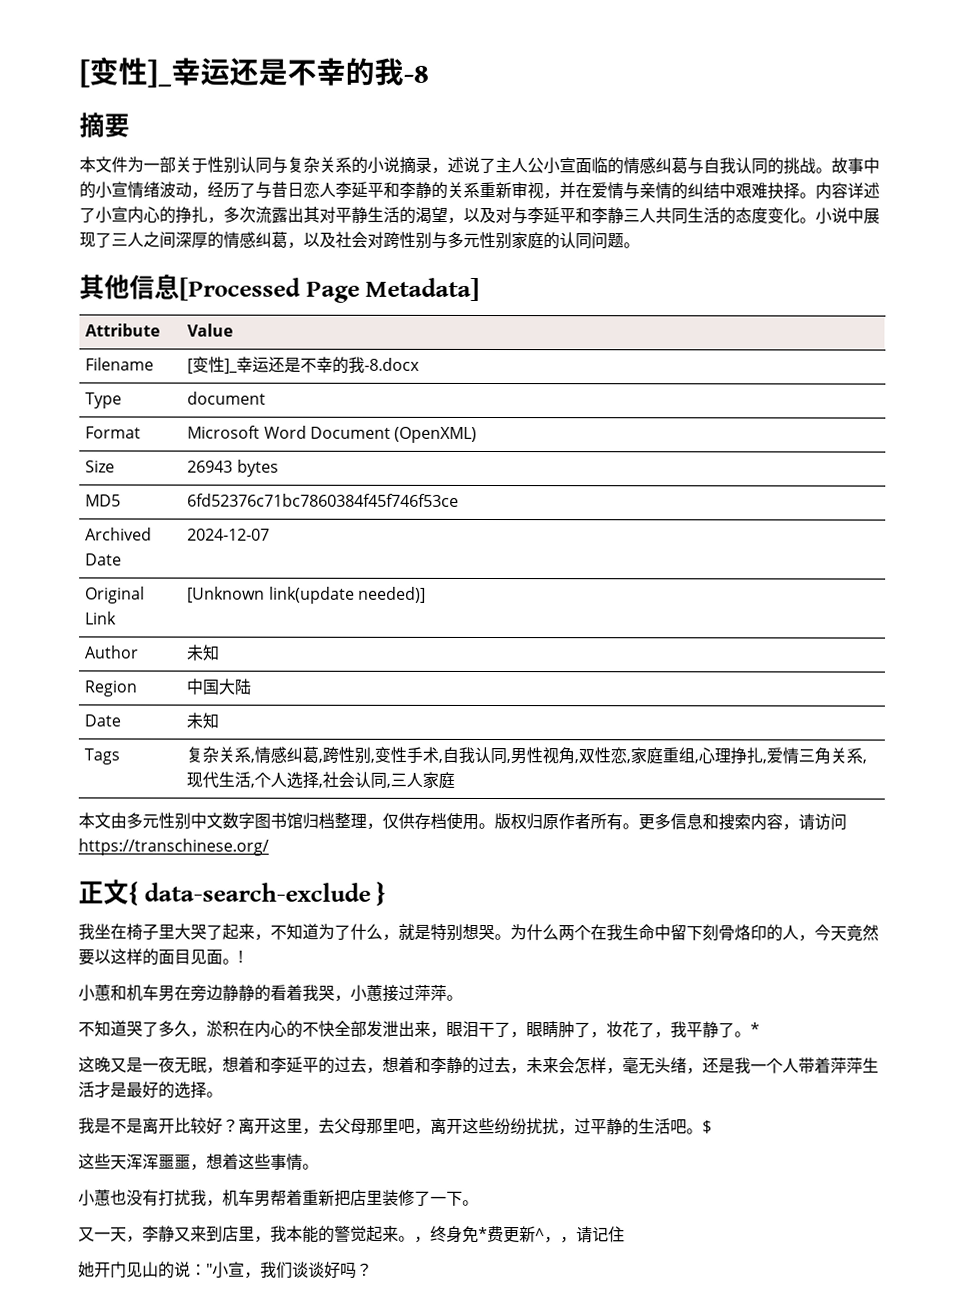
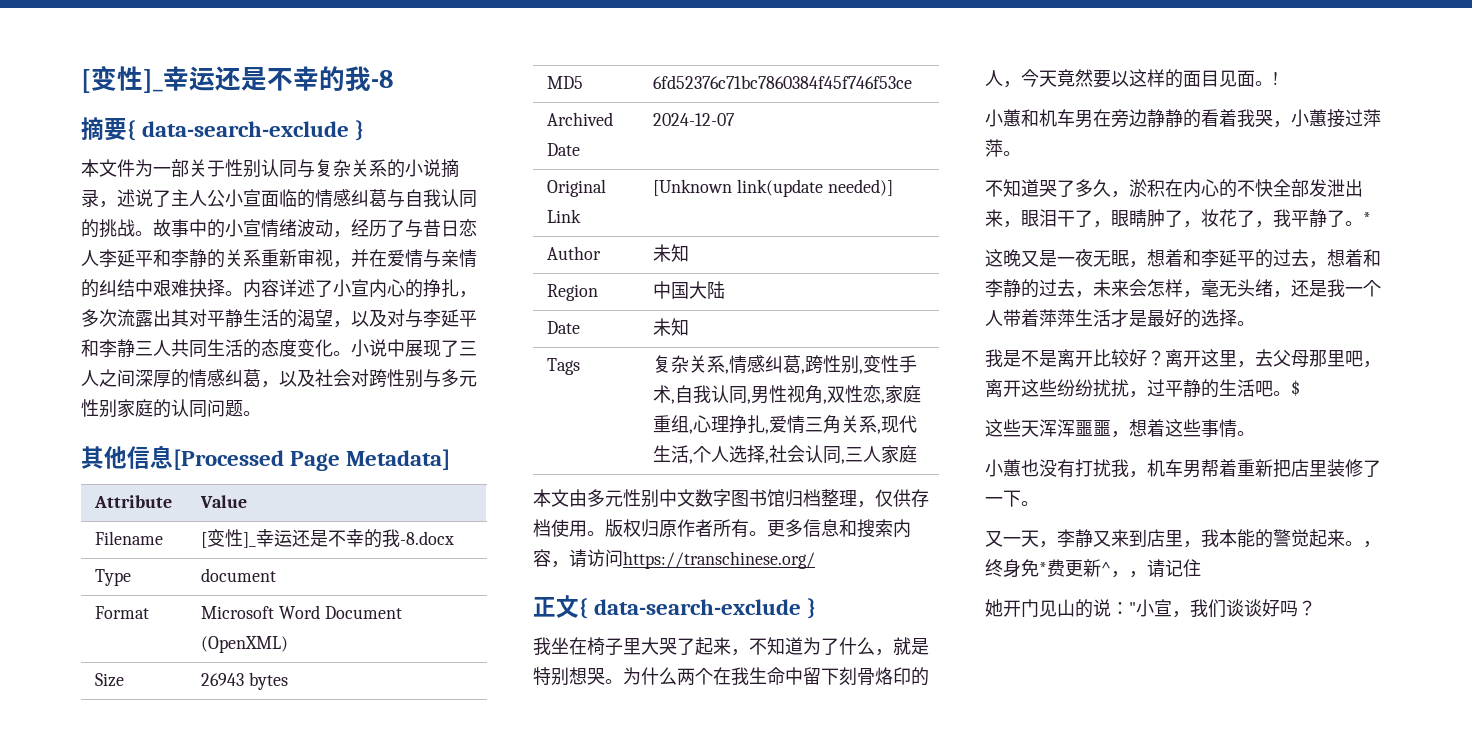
- 摘要
+ 摘要{ data-search-exclude }

